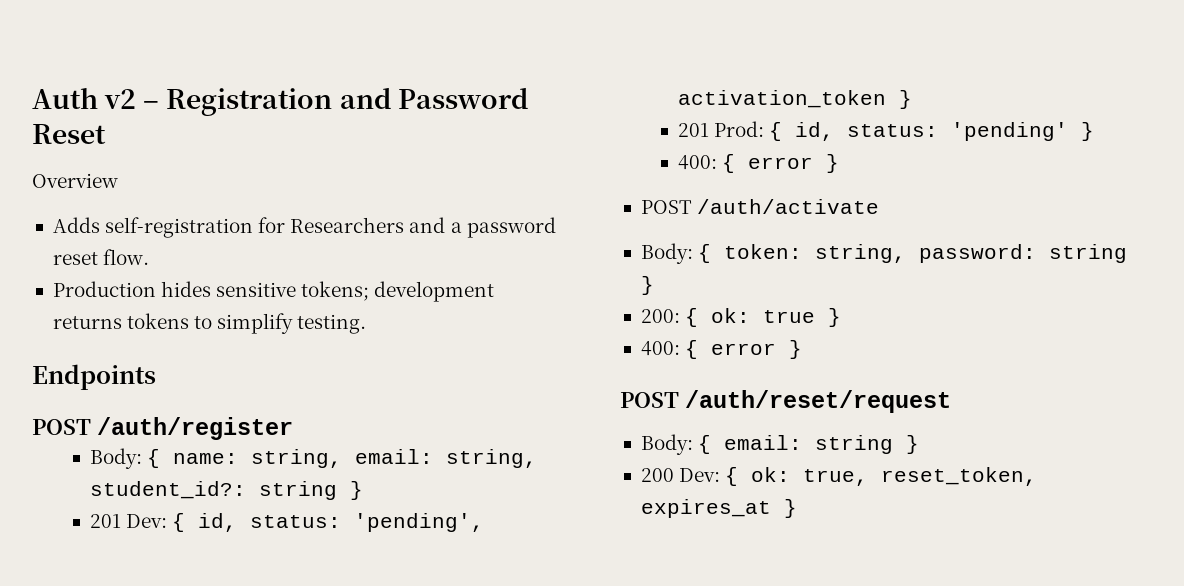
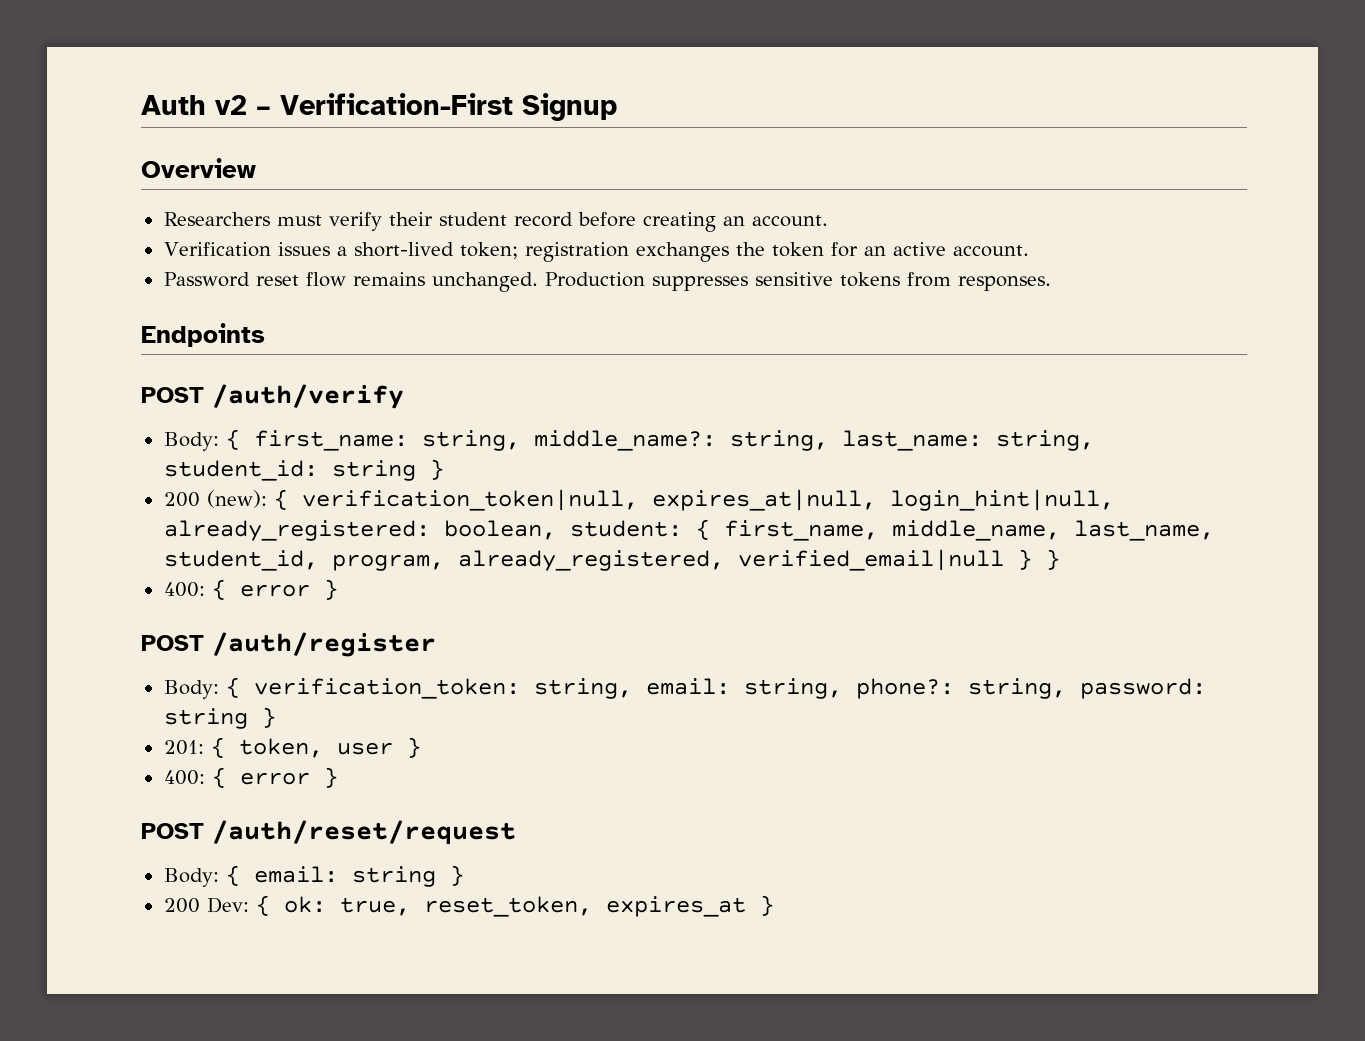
- Auth v2 – Registration and Password Reset
+ Auth v2 – Verification-First Signup
  Overview
- Adds self-registration for Researchers and a password reset flow.
- Production hides sensitive tokens; development returns tokens to simplify testing.
+ Researchers must verify their student record before creating an account.
+ Verification issues a short-lived token; registration exchanges the token for an active account.
+ Password reset flow remains unchanged. Production suppresses sensitive tokens from responses.
+ POST /auth/verify
+ Body: { first_name: string, middle_name?: string, last_name: string, student_id: string }
+ 200 (new): { verification_token|null, expires_at|null, login_hint|null, already_registered: boolean, student: { first_name, middle_name, last_name, student_id, program, already_registered, verified_email|null } }
+ 400: { error }
  POST /auth/register
- Body: { name: string, email: string, student_id?: string }
- 201 Dev: { id, status: 'pending', activation_token }
- 201 Prod: { id, status: 'pending' }
- 400: { error }
- POST /auth/activate
- Body: { token: string, password: string }
+ Body: { verification_token: string, email: string, phone?: string, password: string }
- 200: { ok: true }
+ 201: { token, user }

